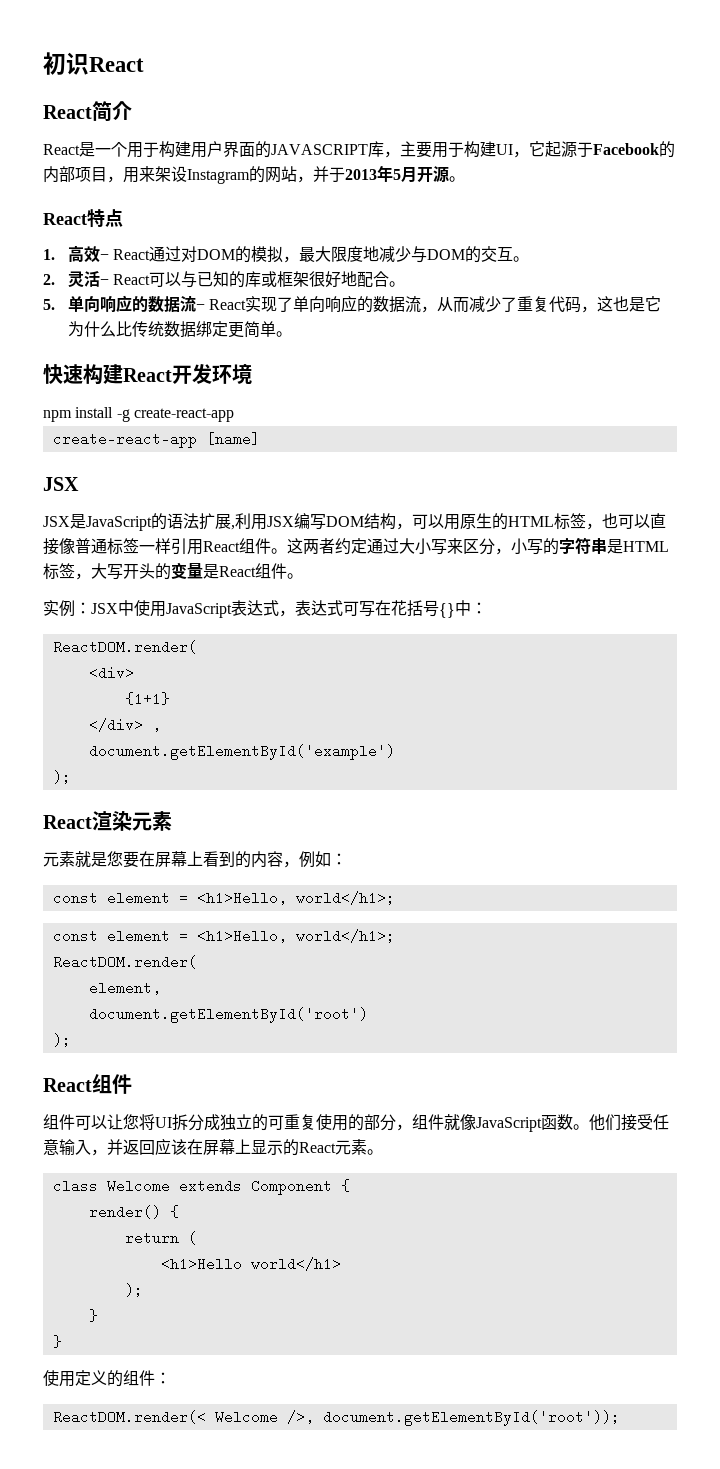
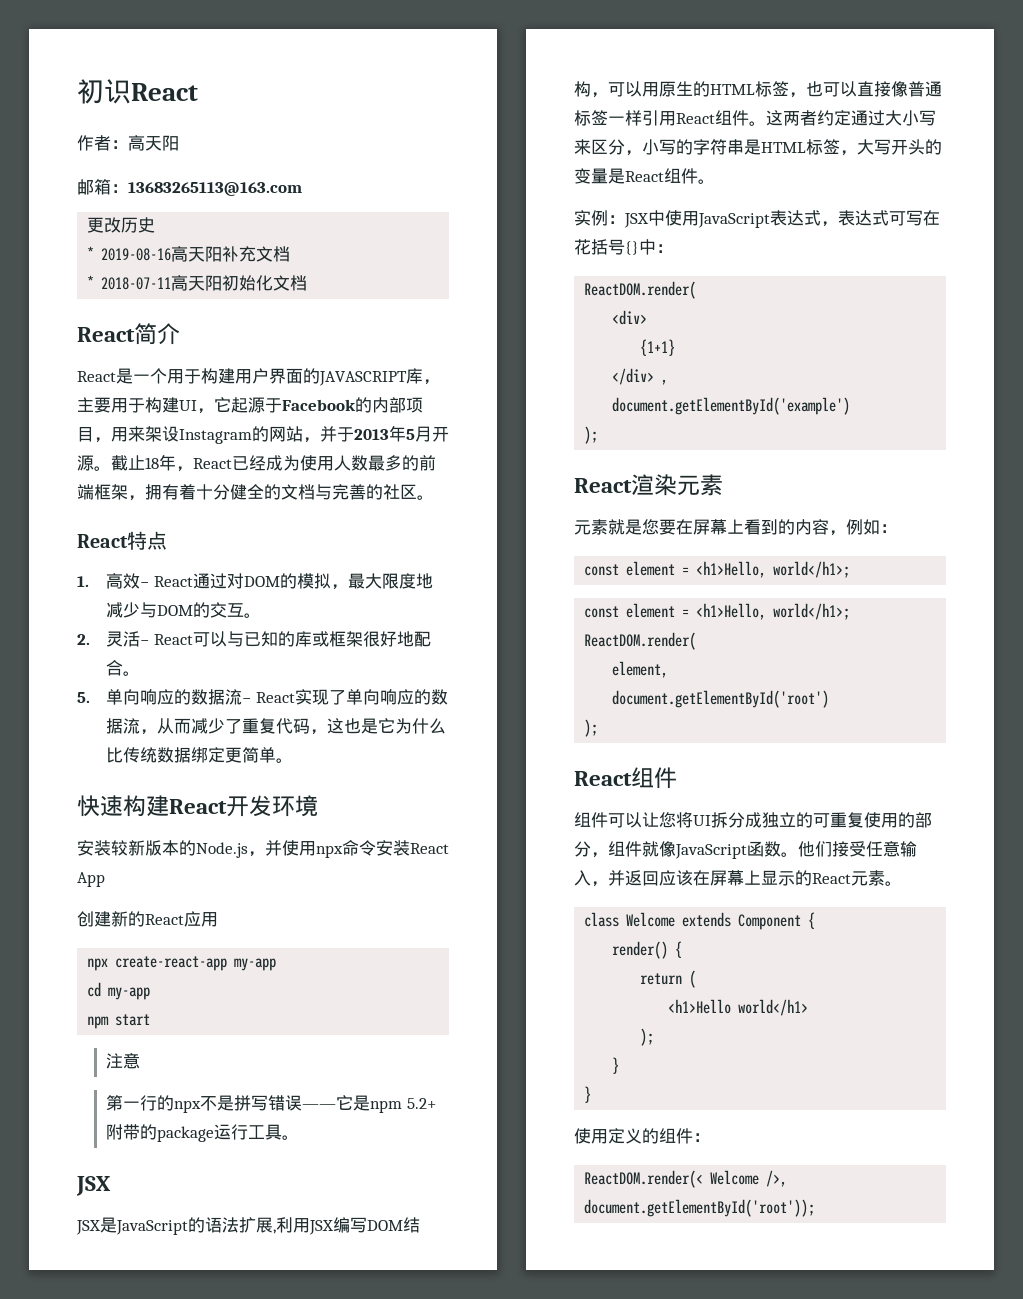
+ 作者：高天阳
+ 邮箱：13683265113@163.com
+ 更改历史
+ * 2019-08-16高天阳补充文档
+ * 2018-07-11高天阳初始化文档
+ 截止18年，React已经成为使用人数最多的前端框架，拥有着十分健全的文档与完善的社区。
- npm install -g create-react-app
- create-react-app [name]
+ 安装较新版本的Node.js，并使用npx命令安装React App
+ 创建新的React应用
+ npx create-react-app my-app
+ cd my-app
+ npm start
+ 注意
+ 第一行的npx不是拼写错误——它是npm 5.2+附带的package运行工具。

